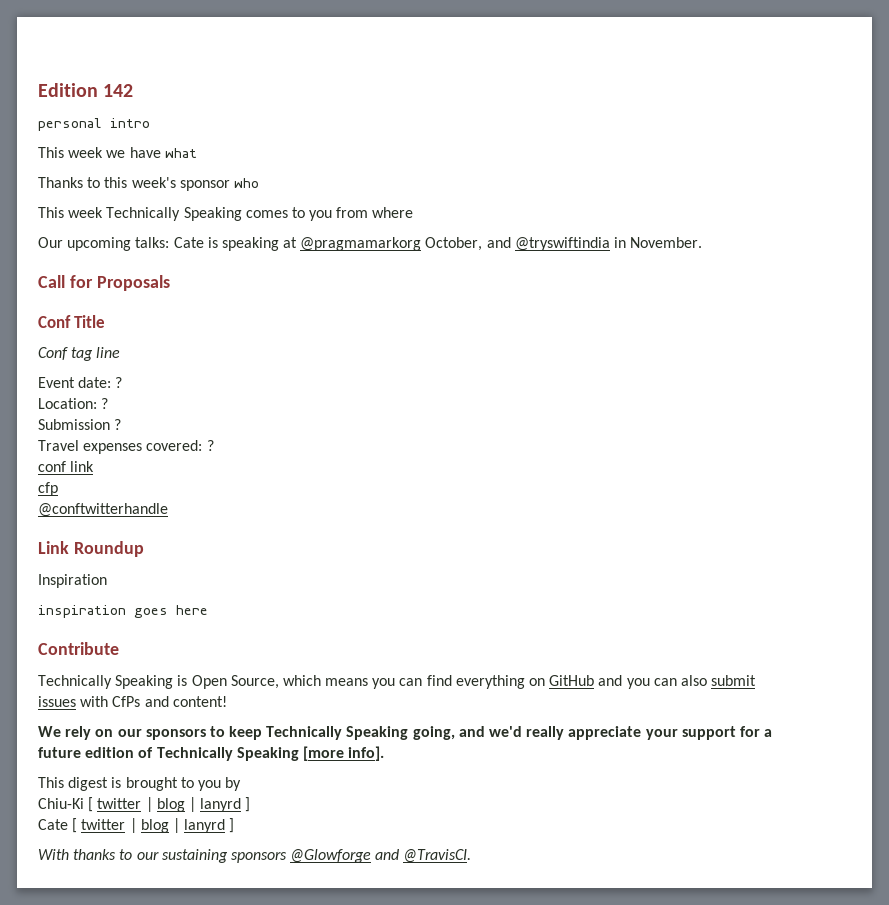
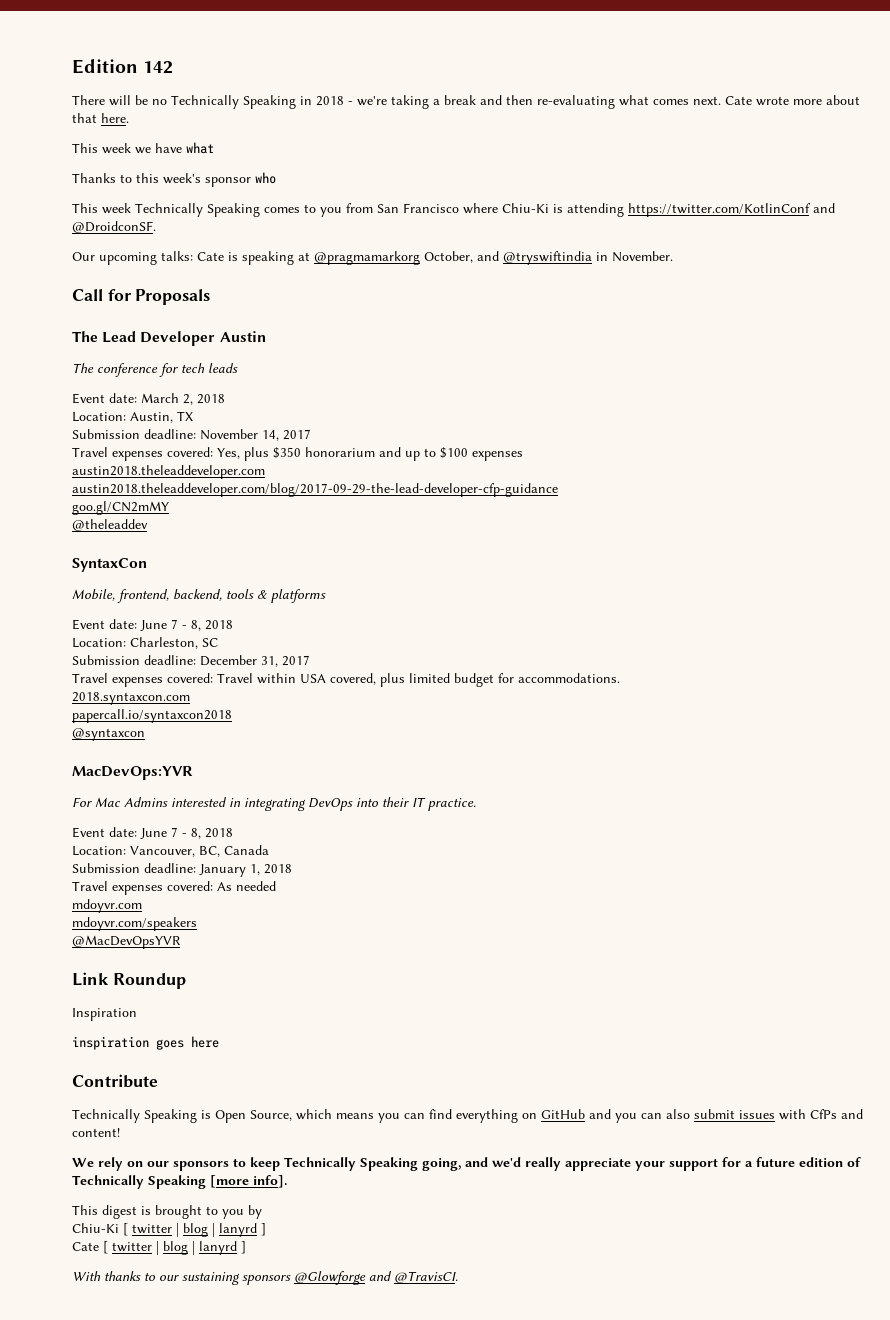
- personal intro
+ There will be no Technically Speaking in 2018 - we're taking a break and then re-evaluating what comes next. Cate wrote more about that here.
- This week Technically Speaking comes to you from where
+ This week Technically Speaking comes to you from San Francisco where Chiu-Ki is attending https://twitter.com/KotlinConf and @DroidconSF.
- Conf Title
- Conf tag line
- Event date: ?
- Location: ?
- Submission ?
- Travel expenses covered: ?
- conf link
- cfp
- @conftwitterhandle
+ The Lead Developer Austin
+ The conference for tech leads
+ Event date: March 2, 2018
+ Location: Austin, TX
+ Submission deadline: November 14, 2017
+ Travel expenses covered: Yes, plus $350 honorarium and up to $100 expenses
+ austin2018.theleaddeveloper.com
+ austin2018.theleaddeveloper.com/blog/2017-09-29-the-lead-developer-cfp-guidance
+ goo.gl/CN2mMY
+ @theleaddev
+ SyntaxCon
+ Mobile, frontend, backend, tools & platforms
+ Event date: June 7 - 8, 2018
+ Location: Charleston, SC
+ Submission deadline: December 31, 2017
+ Travel expenses covered: Travel within USA covered, plus limited budget for accommodations.
+ 2018.syntaxcon.com
+ papercall.io/syntaxcon2018
+ @syntaxcon
+ MacDevOps:YVR
+ For Mac Admins interested in integrating DevOps into their IT practice.
+ Event date: June 7 - 8, 2018
+ Location: Vancouver, BC, Canada
+ Submission deadline: January 1, 2018
+ Travel expenses covered: As needed
+ mdoyvr.com
+ mdoyvr.com/speakers
+ @MacDevOpsYVR

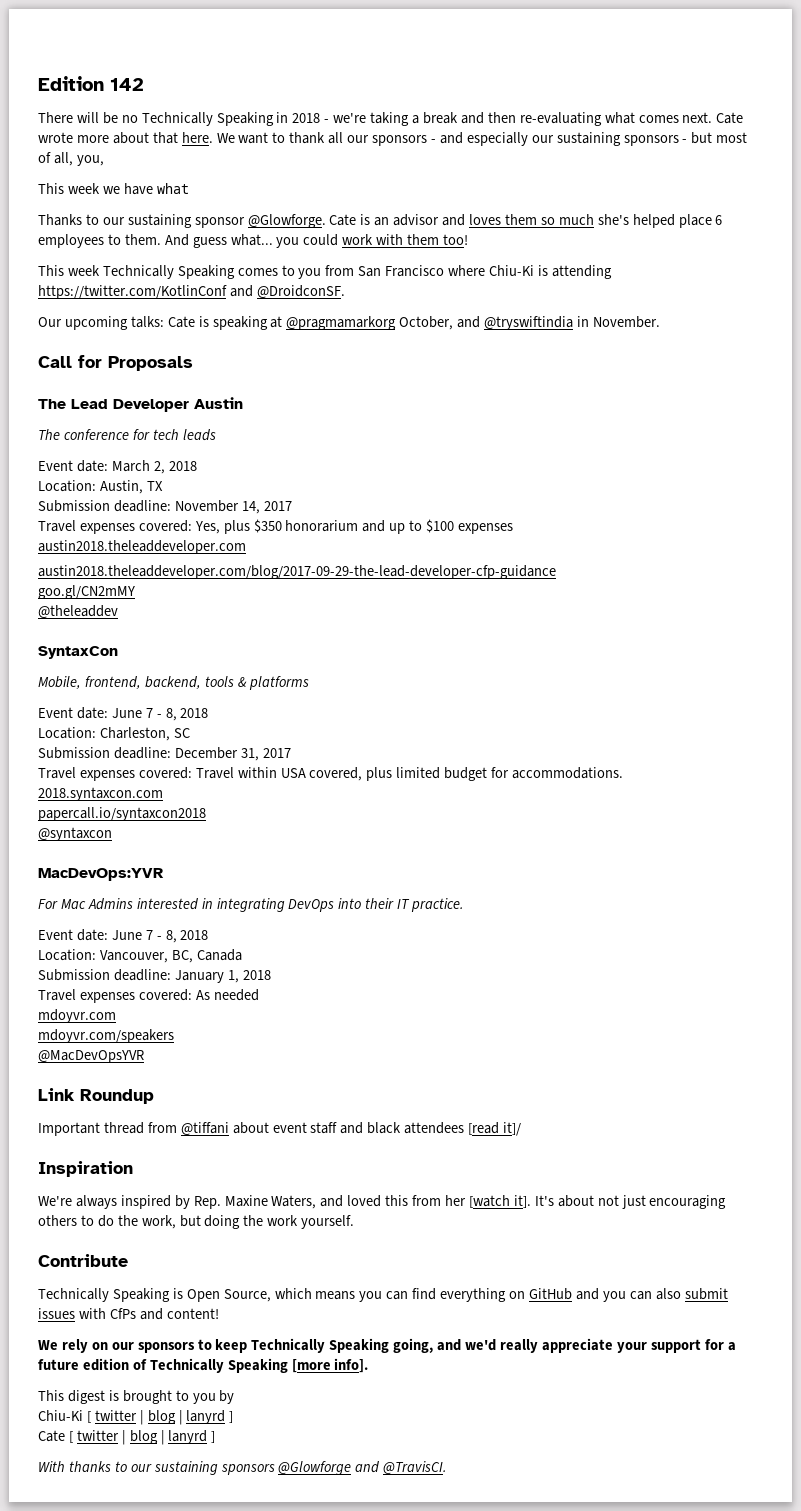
+ We want to thank all our sponsors - and especially our sustaining sponsors - but most of all, you,
- Thanks to this week's sponsor who
+ Thanks to our sustaining sponsor @Glowforge. Cate is an advisor and loves them so much she's helped place 6 employees to them. And guess what... you could work with them too!
+ Important thread from @tiffani about event staff and black attendees [read it]/
  Inspiration
- inspiration goes here
+ We're always inspired by Rep. Maxine Waters, and loved this from her [watch it]. It's about not just encouraging others to do the work, but doing the work yourself.

